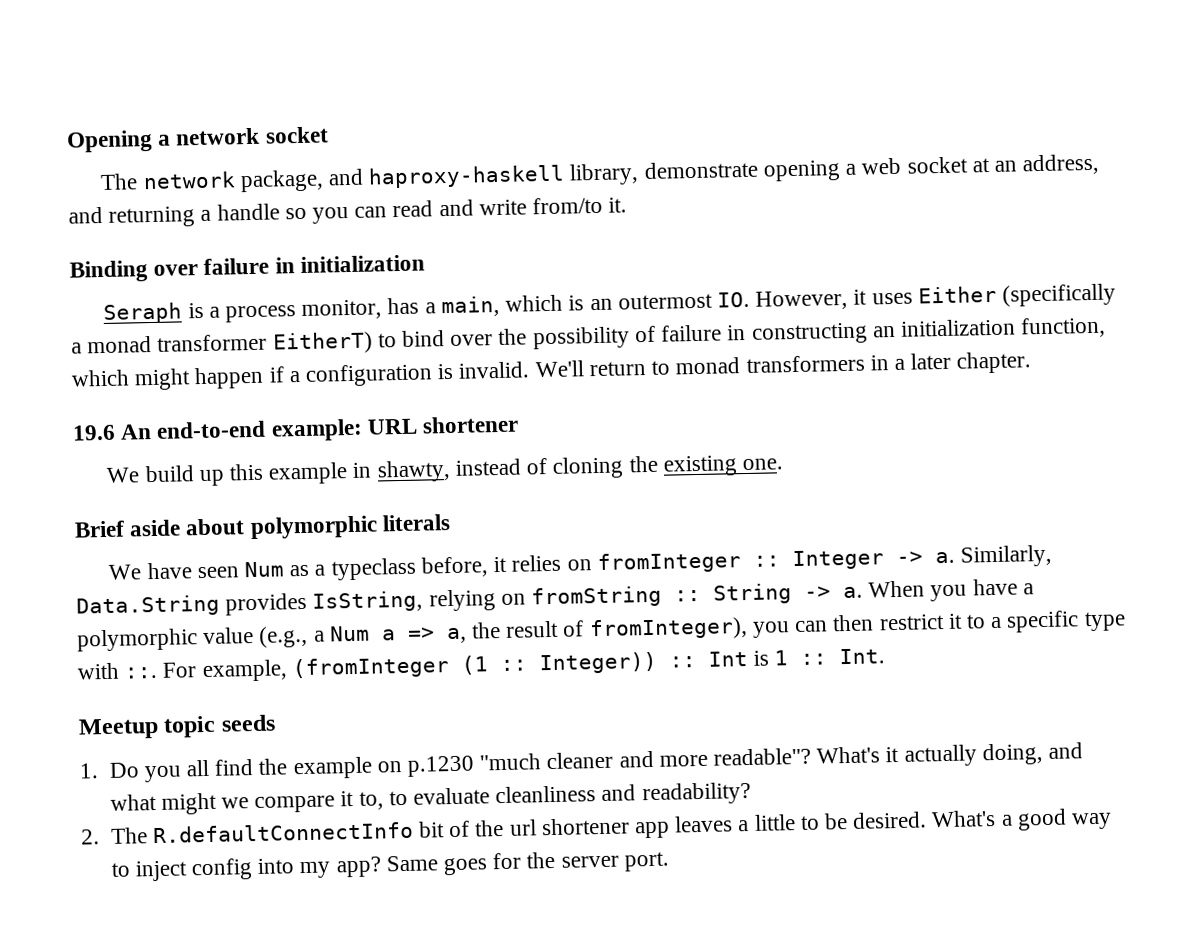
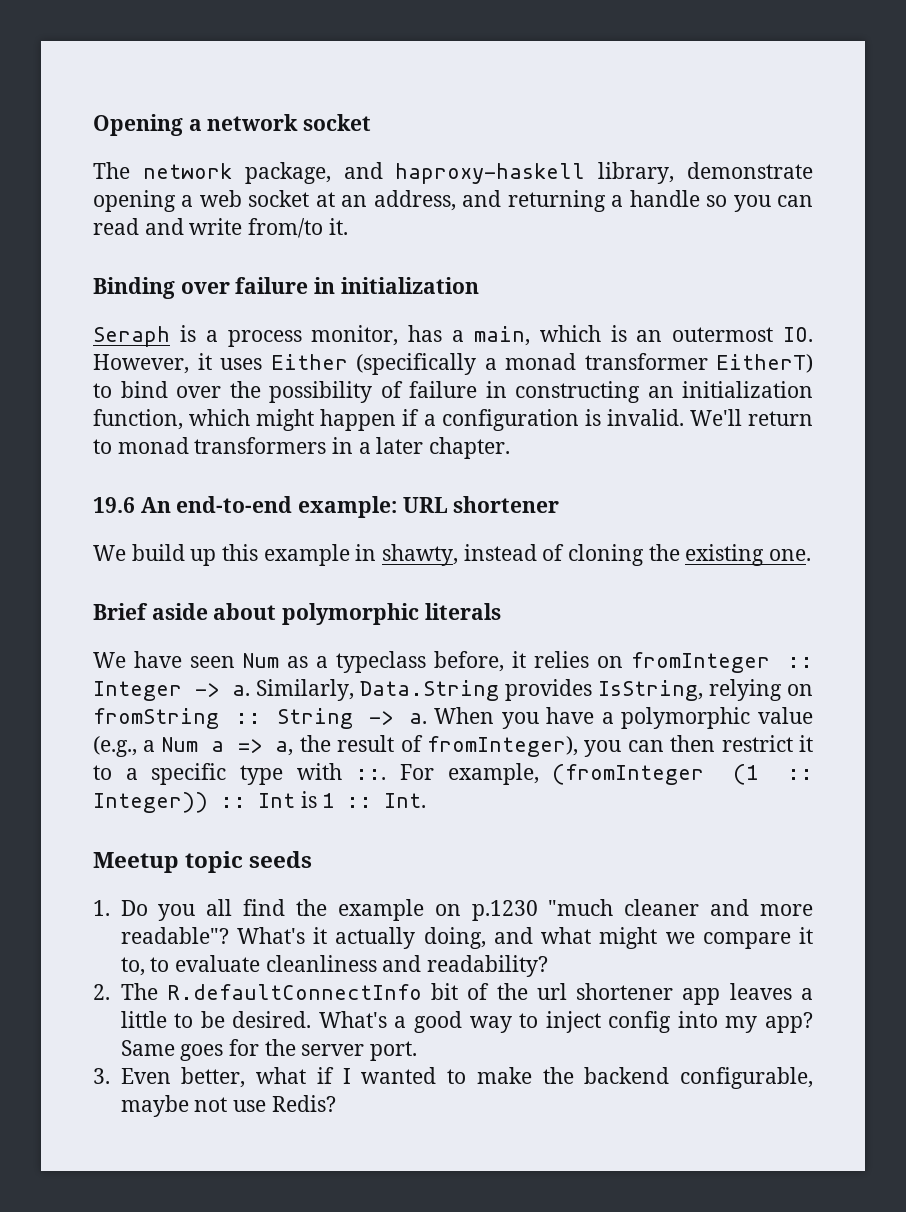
+ 3. Even better, what if I wanted to make the backend configurable, maybe not use Redis?

